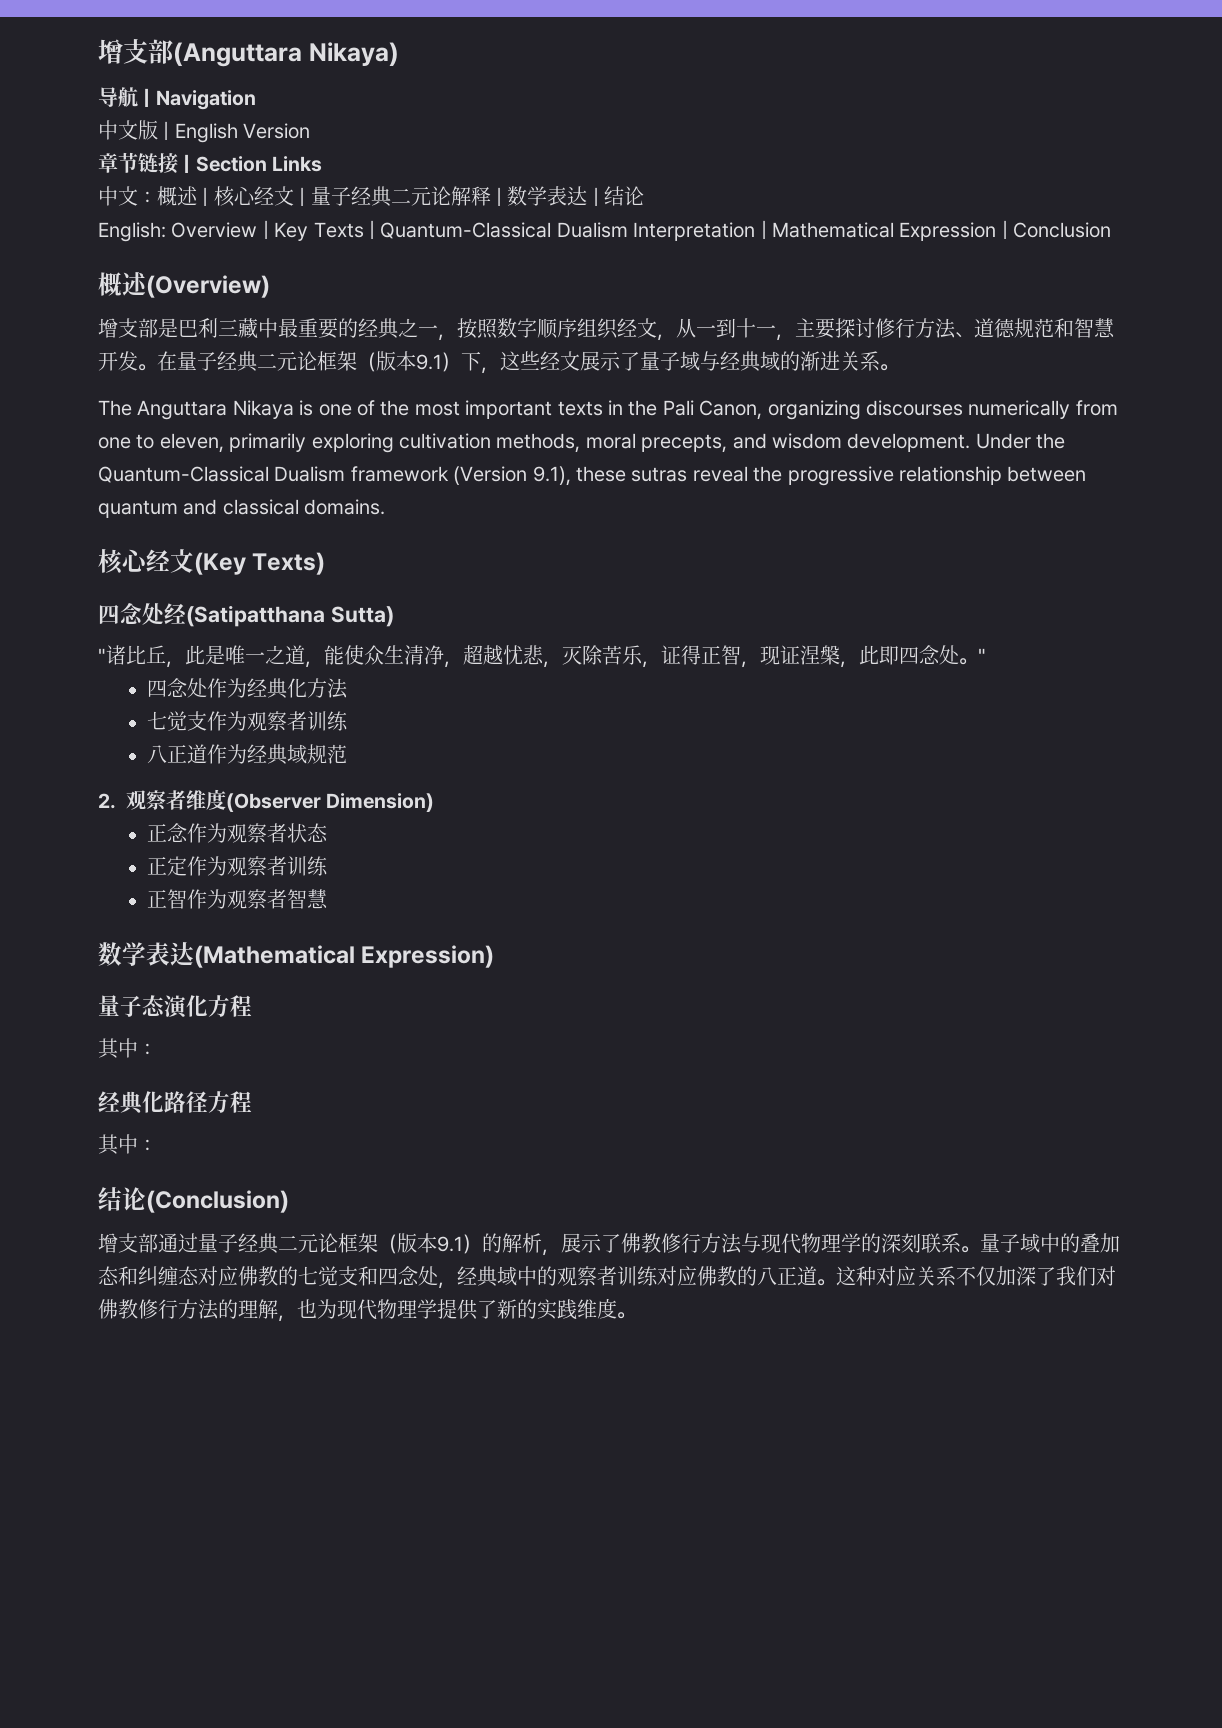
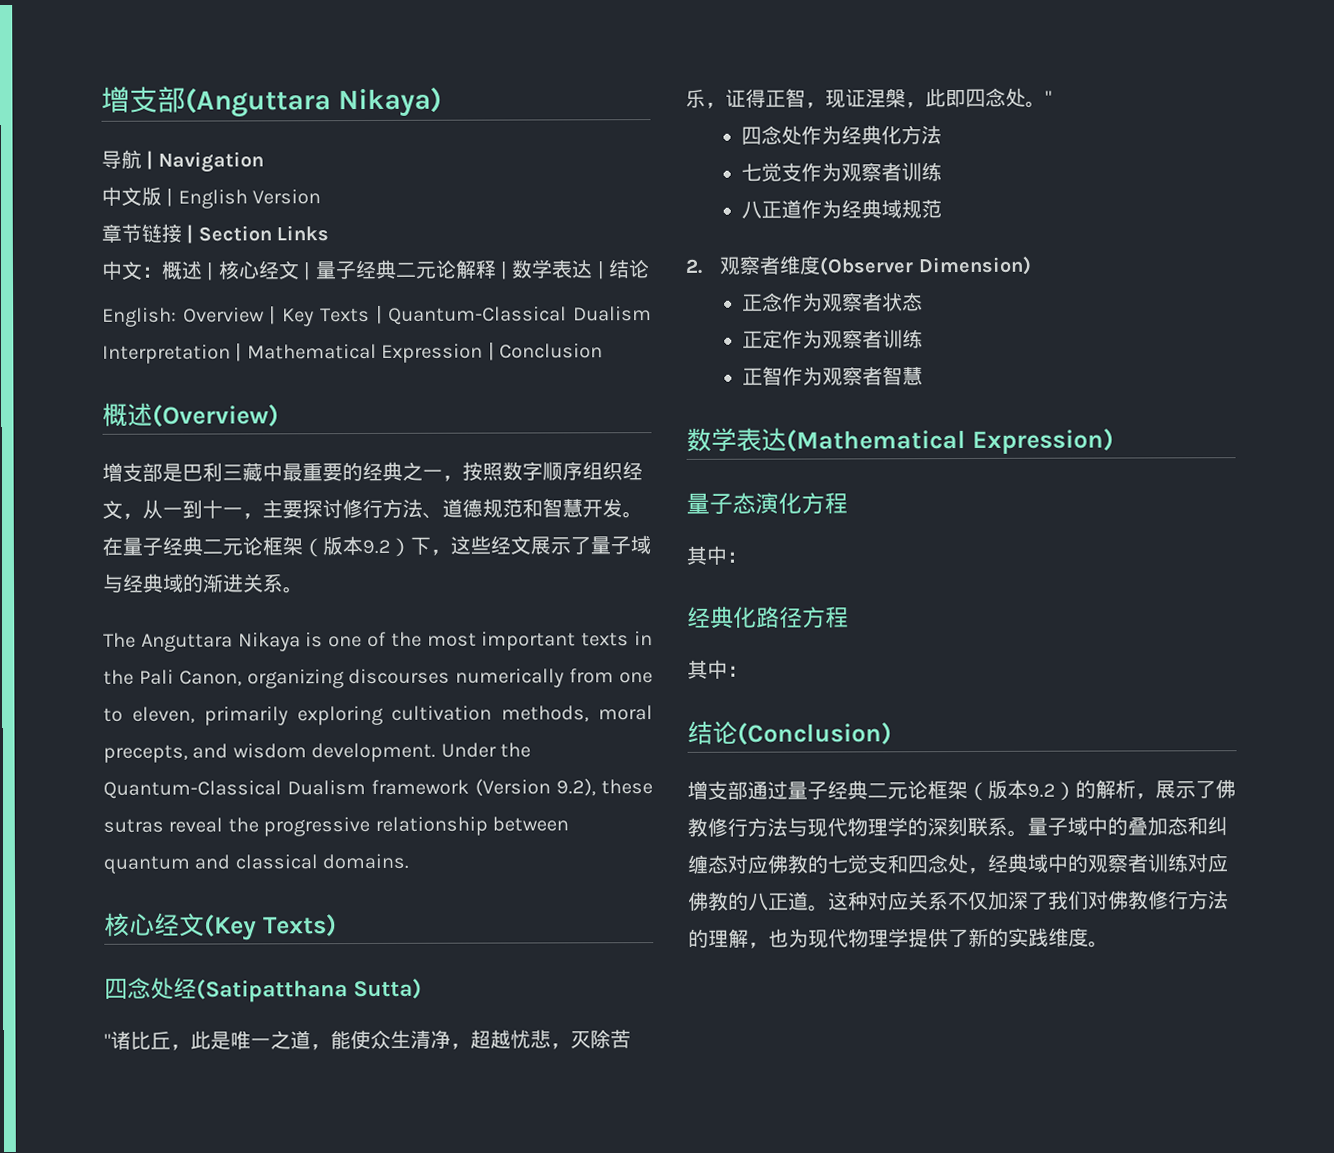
- 在量子经典二元论框架（版本9.1）下，这些经文展示了量子域与经典域的渐进关系。
+ 在量子经典二元论框架（版本9.2）下，这些经文展示了量子域与经典域的渐进关系。
- Under the Quantum-Classical Dualism framework (Version 9.1), these sutras reveal the progressive relationship between quantum and classical domains.
+ Under the Quantum-Classical Dualism framework (Version 9.2), these sutras reveal the progressive relationship between quantum and classical domains.
- 增支部通过量子经典二元论框架（版本9.1）的解析，展示了佛教修行方法与现代物理学的深刻联系。
+ 增支部通过量子经典二元论框架（版本9.2）的解析，展示了佛教修行方法与现代物理学的深刻联系。

